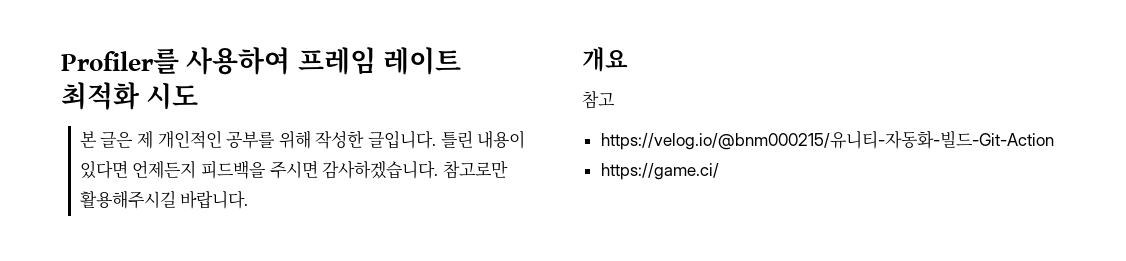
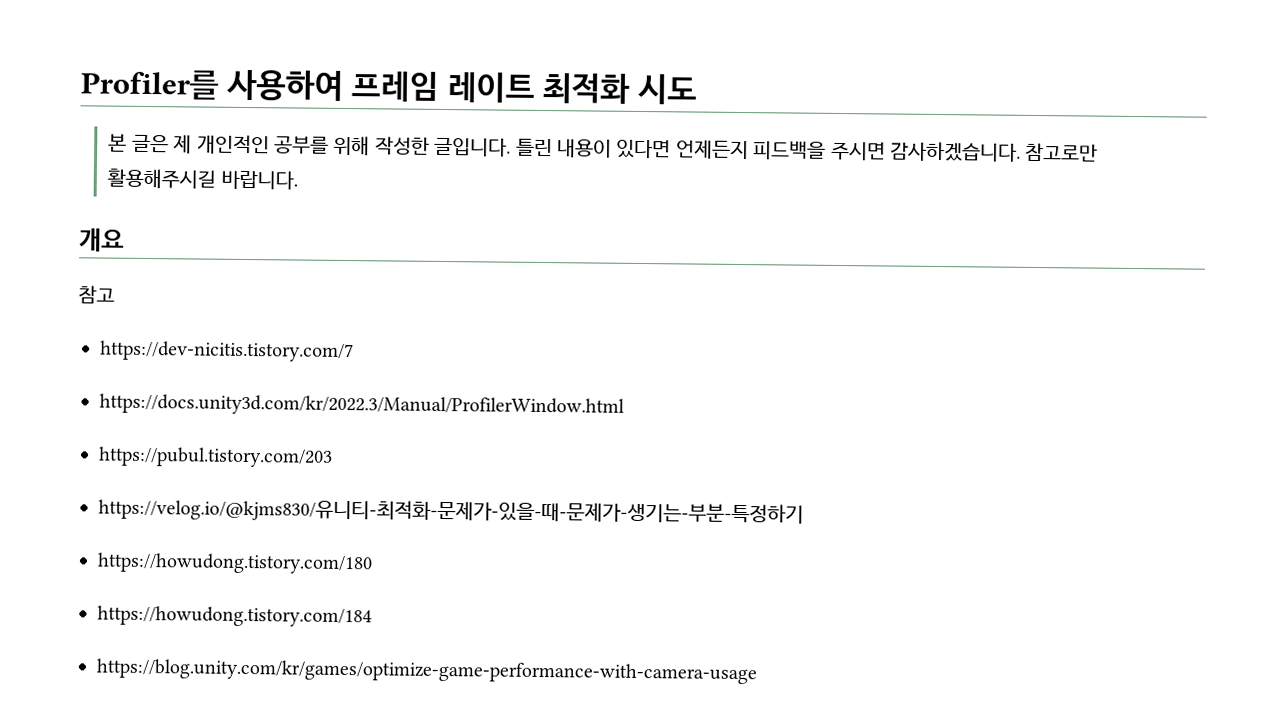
- https://velog.io/@bnm000215/유니티-자동화-빌드-Git-Action
- https://game.ci/
+ https://dev-nicitis.tistory.com/7
+ https://docs.unity3d.com/kr/2022.3/Manual/ProfilerWindow.html
+ https://pubul.tistory.com/203
+ https://velog.io/@kjms830/유니티-최적화-문제가-있을-때-문제가-생기는-부분-특정하기
+ https://howudong.tistory.com/180
+ https://howudong.tistory.com/184
+ https://blog.unity.com/kr/games/optimize-game-performance-with-camera-usage

